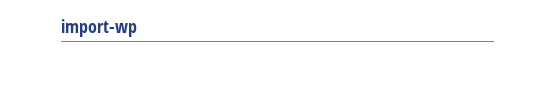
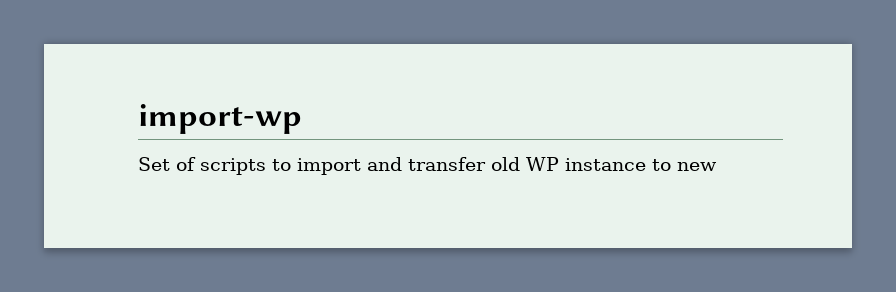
+ Set of scripts to import and transfer old WP instance to new

